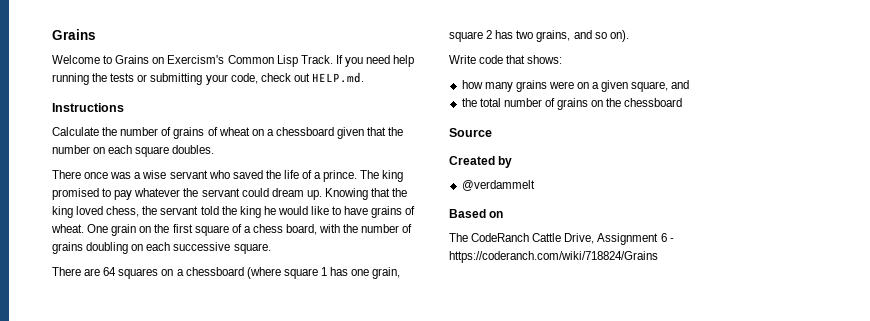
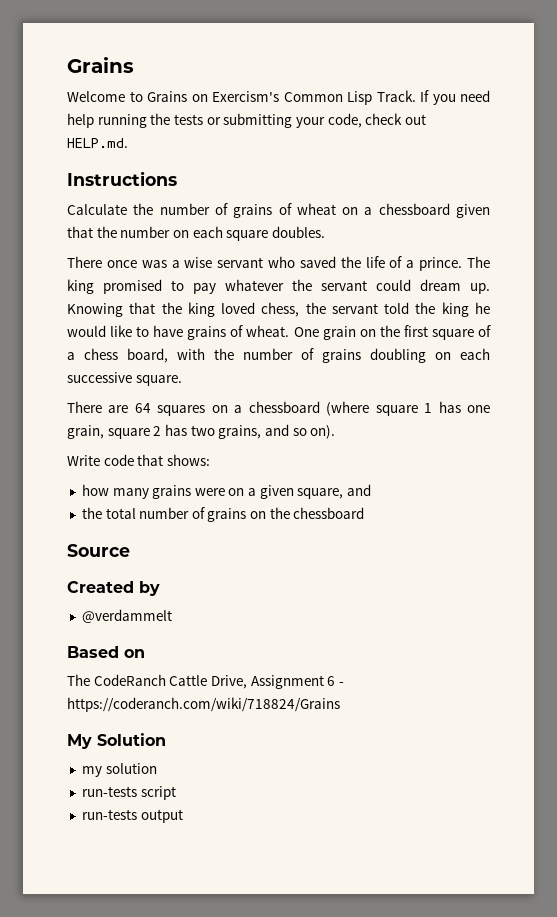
+ My Solution
+ my solution
+ run-tests script
+ run-tests output

